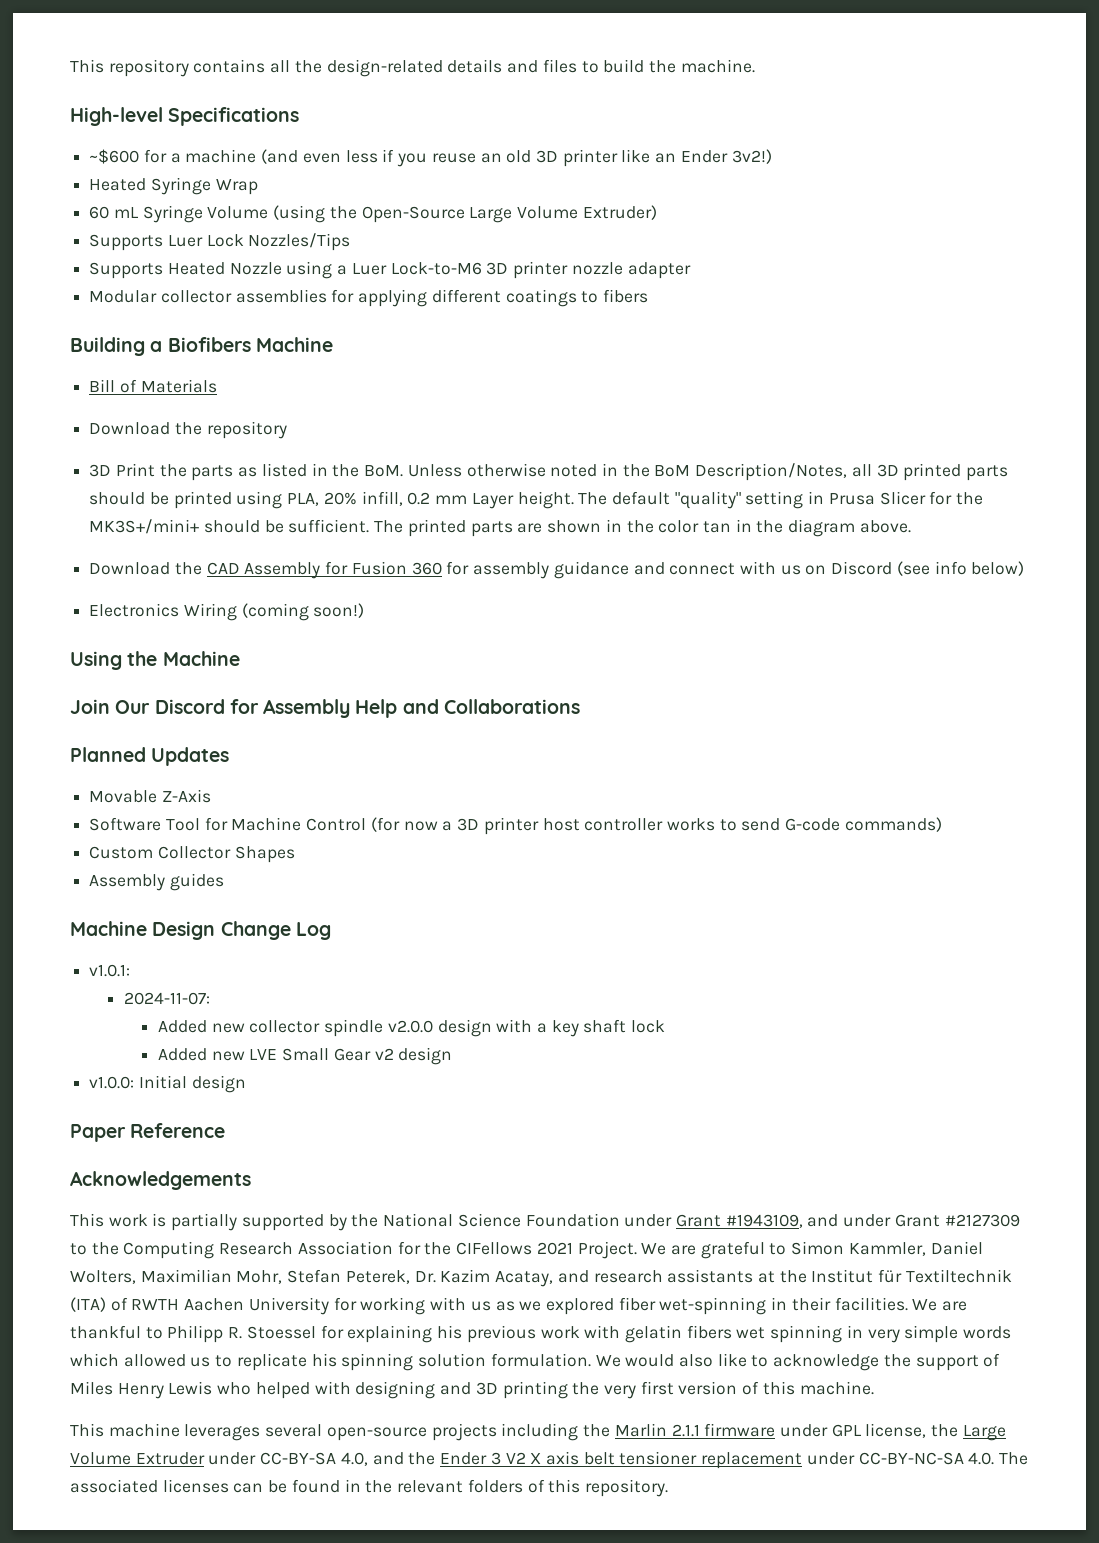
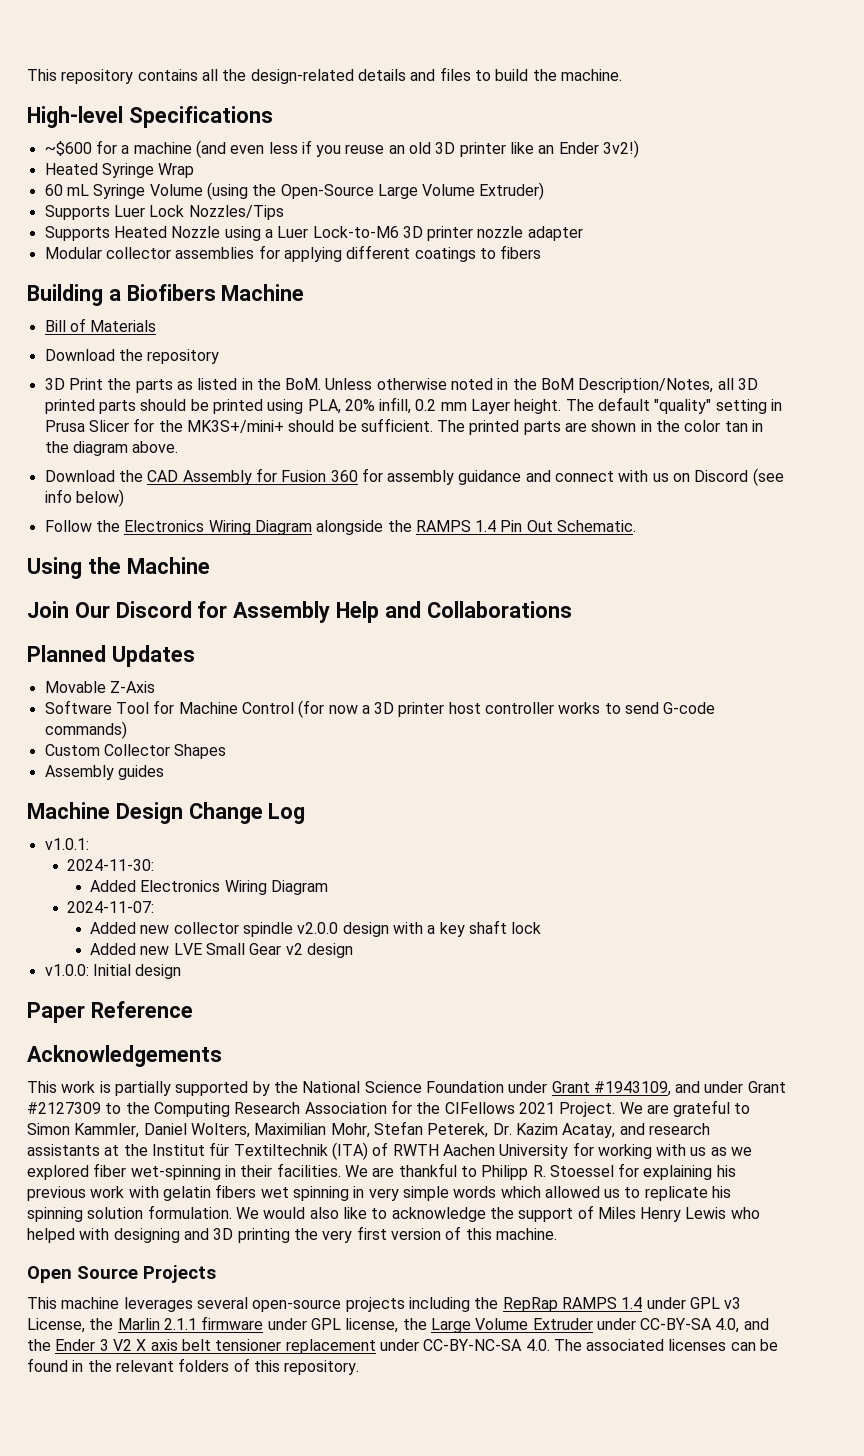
- Electronics Wiring (coming soon!)
+ Follow the Electronics Wiring Diagram alongside the RAMPS 1.4 Pin Out Schematic.
+ 2024-11-30:
+ Added Electronics Wiring Diagram
+ Open Source Projects
- This machine leverages several open-source projects including the Marlin 2.1.1 firmware under GPL license, the Large Volume Extruder under CC-BY-SA 4.0, and the Ender 3 V2 X axis belt tensioner replacement under CC-BY-NC-SA 4.0. The associated licenses can be found in the relevant folders of this repository.
+ This machine leverages several open-source projects including the RepRap RAMPS 1.4 under GPL v3 License, the Marlin 2.1.1 firmware under GPL license, the Large Volume Extruder under CC-BY-SA 4.0, and the Ender 3 V2 X axis belt tensioner replacement under CC-BY-NC-SA 4.0. The associated licenses can be found in the relevant folders of this repository.

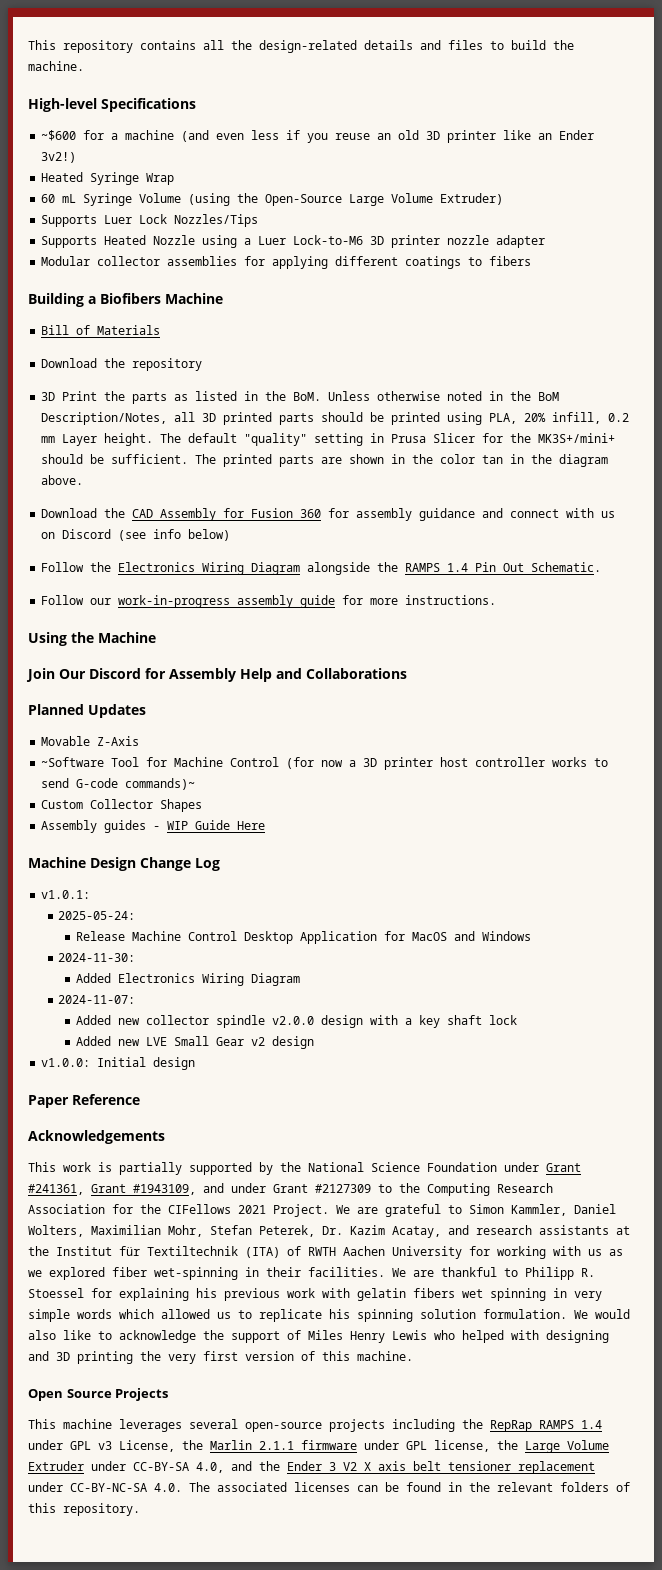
+ Follow our work-in-progress assembly guide for more instructions.
- Software Tool for Machine Control (for now a 3D printer host controller works to send G-code commands)
+ ~Software Tool for Machine Control (for now a 3D printer host controller works to send G-code commands)~
- Assembly guides
+ Assembly guides - WIP Guide Here
+ 2025-05-24:
+ Release Machine Control Desktop Application for MacOS and Windows
- This work is partially supported by the National Science Foundation under Grant #1943109, and under Grant #2127309 to the Computing Research Association for the CIFellows 2021 Project.
+ This work is partially supported by the National Science Foundation under Grant #241361, Grant #1943109, and under Grant #2127309 to the Computing Research Association for the CIFellows 2021 Project.

